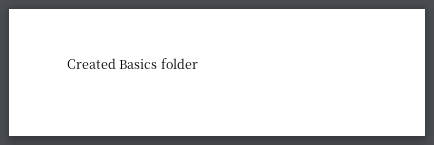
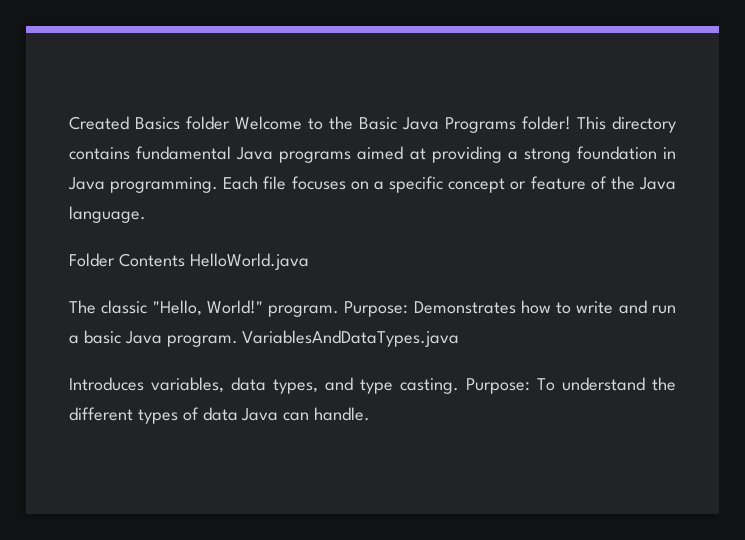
- Created Basics folder
+ Created Basics folder Welcome to the Basic Java Programs folder! This directory contains fundamental Java programs aimed at providing a strong foundation in Java programming. Each file focuses on a specific concept or feature of the Java language.
+ Folder Contents HelloWorld.java
+ The classic "Hello, World!" program. Purpose: Demonstrates how to write and run a basic Java program. VariablesAndDataTypes.java
+ Introduces variables, data types, and type casting. Purpose: To understand the different types of data Java can handle.

